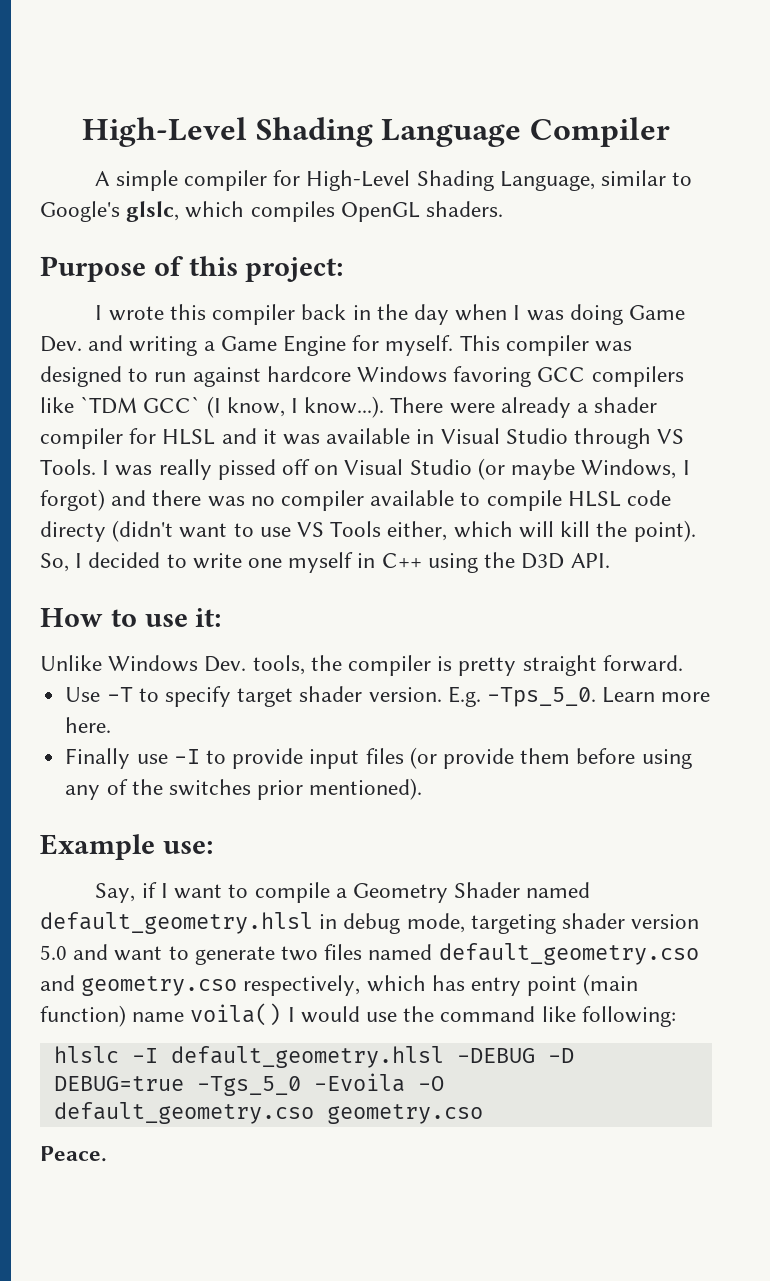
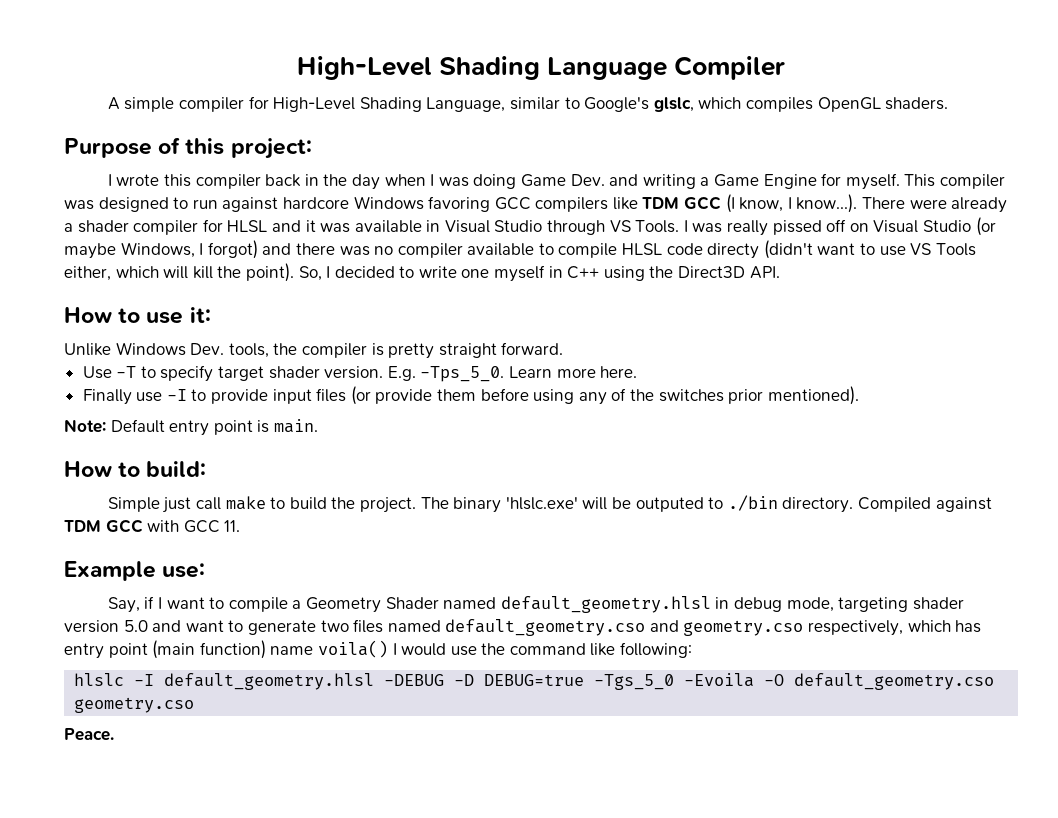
- This compiler was designed to run against hardcore Windows favoring GCC compilers like `TDM GCC` (I know, I know...). There were already a shader compiler for HLSL and it was available in Visual Studio through VS Tools.
+ This compiler was designed to run against hardcore Windows favoring GCC compilers like TDM GCC (I know, I know...). There were already a shader compiler for HLSL and it was available in Visual Studio through VS Tools.
- So, I decided to write one myself in C++ using the D3D API.
+ So, I decided to write one myself in C++ using the Direct3D API.
+ Note: Default entry point is main.
+ How to build:
+ Simple just call make to build the project. The binary 'hlslc.exe' will be outputed to ./bin directory. Compiled against TDM GCC with GCC 11.

